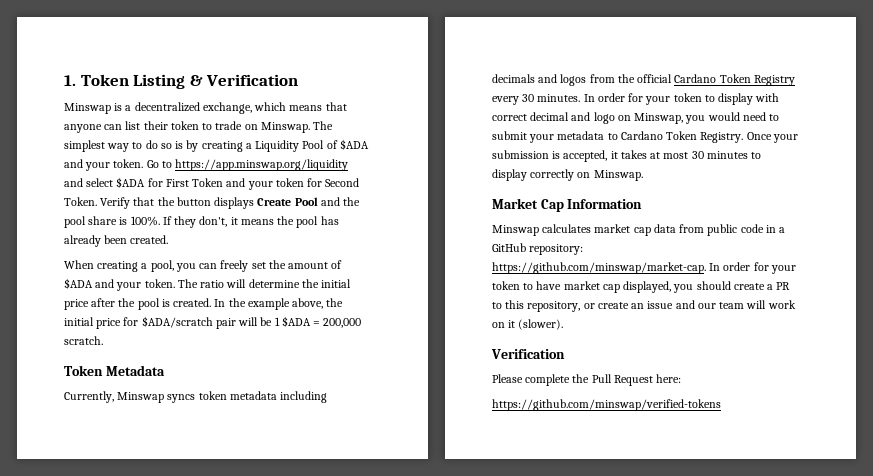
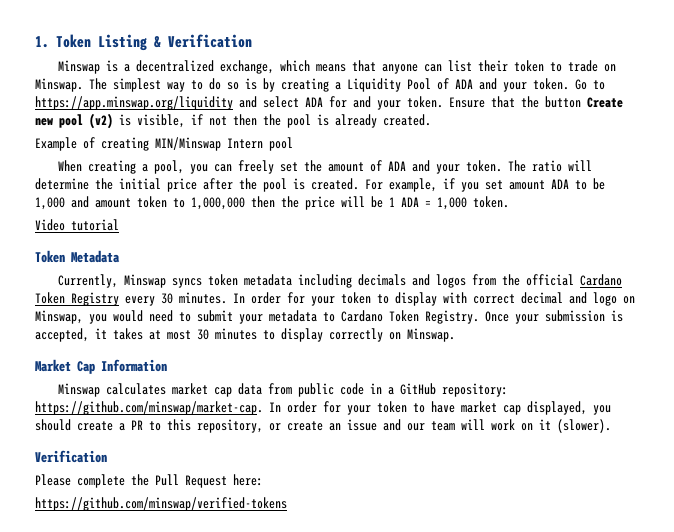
- The simplest way to do so is by creating a Liquidity Pool of $ADA and your token.
+ The simplest way to do so is by creating a Liquidity Pool of ADA and your token.
- Go to https://app.minswap.org/liquidity and select $ADA for First Token and your token for Second Token. Verify that the button displays Create Pool and the pool share is 100%. If they don't, it means the pool has already been created.
+ Go to https://app.minswap.org/liquidity and select ADA for and your token. Ensure that the button Create new pool (v2) is visible, if not then the pool is already created.
+ Example of creating MIN/Minswap Intern pool
- When creating a pool, you can freely set the amount of $ADA and your token.
+ When creating a pool, you can freely set the amount of ADA and your token.
- In the example above, the initial price for $ADA/scratch pair will be 1 $ADA = 200,000 scratch.
+ For example, if you set amount ADA to be 1,000 and amount token to 1,000,000 then the price will be 1 ADA = 1,000 token.
+ Video tutorial

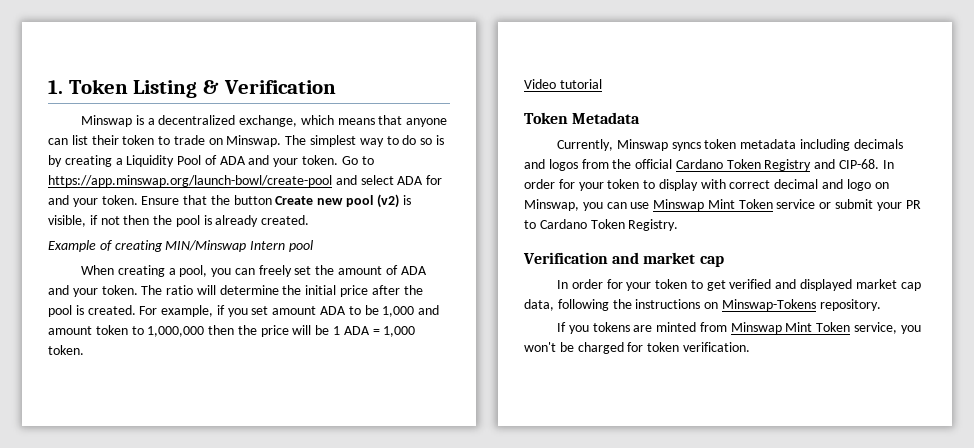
- Go to https://app.minswap.org/liquidity and select ADA for and your token.
+ Go to https://app.minswap.org/launch-bowl/create-pool and select ADA for and your token.
- Currently, Minswap syncs token metadata including decimals and logos from the official Cardano Token Registry every 30 minutes.
+ Currently, Minswap syncs token metadata including decimals and logos from the official Cardano Token Registry and CIP-68.
- In order for your token to display with correct decimal and logo on Minswap, you would need to submit your metadata to Cardano Token Registry. Once your submission is accepted, it takes at most 30 minutes to display correctly on Minswap.
- Market Cap Information
- Minswap calculates market cap data from public code in a GitHub repository: https://github.com/minswap/market-cap. In order for your token to have market cap displayed, you should create a PR to this repository, or create an issue and our team will work on it (slower).
- Verification
- Please complete the Pull Request here:
- https://github.com/minswap/verified-tokens
+ In order for your token to display with correct decimal and logo on Minswap, you can use Minswap Mint Token service or submit your PR to Cardano Token Registry.
+ Verification and market cap
+ In order for your token to get verified and displayed market cap data, following the instructions on Minswap-Tokens repository.
+ If you tokens are minted from Minswap Mint Token service, you won't be charged for token verification.

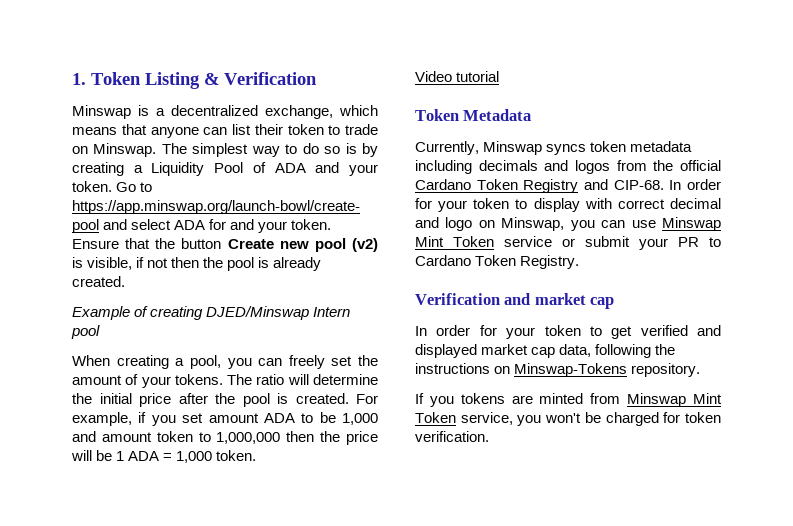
- Example of creating MIN/Minswap Intern pool
+ Example of creating DJED/Minswap Intern pool
- When creating a pool, you can freely set the amount of ADA and your token.
+ When creating a pool, you can freely set the amount of your tokens.

